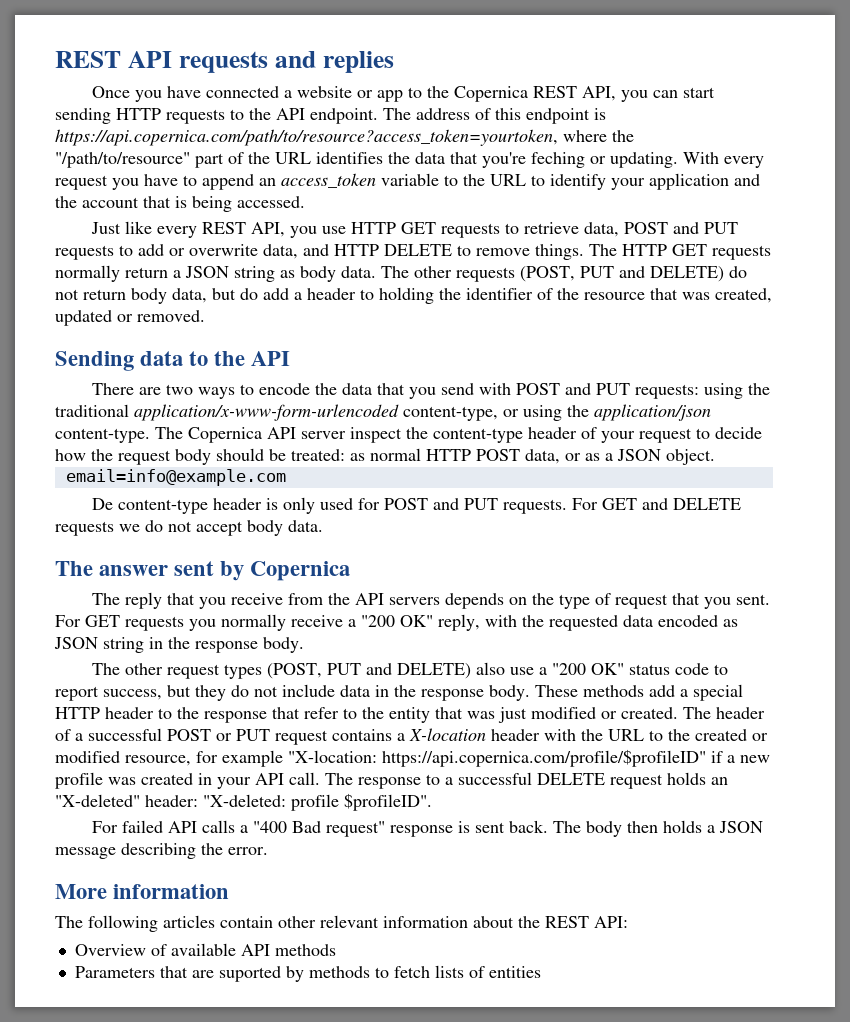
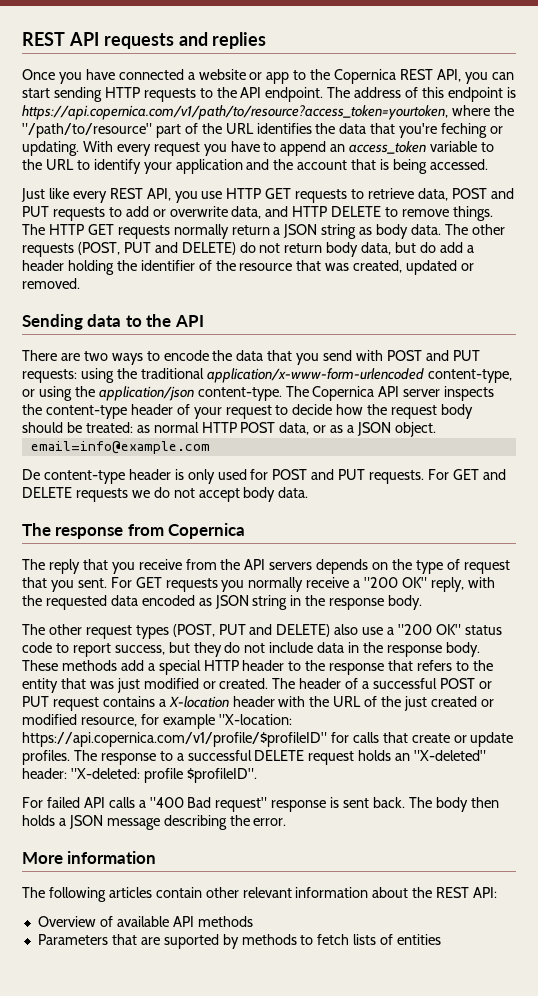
- The address of this endpoint is https://api.copernica.com/path/to/resource?access_token=yourtoken, where the "/path/to/resource" part of the URL identifies the data that you're feching or updating.
+ The address of this endpoint is https://api.copernica.com/v1/path/to/resource?access_token=yourtoken, where the "/path/to/resource" part of the URL identifies the data that you're feching or updating.
- The other requests (POST, PUT and DELETE) do not return body data, but do add a header to holding the identifier of the resource that was created, updated or removed.
+ The other requests (POST, PUT and DELETE) do not return body data, but do add a header holding the identifier of the resource that was created, updated or removed.
- The Copernica API server inspect the content-type header of your request to decide how the request body should be treated: as normal HTTP POST data, or as a JSON object.
+ The Copernica API server inspects the content-type header of your request to decide how the request body should be treated: as normal HTTP POST data, or as a JSON object.
- The answer sent by Copernica
+ The response from Copernica
- These methods add a special HTTP header to the response that refer to the entity that was just modified or created.
+ These methods add a special HTTP header to the response that refers to the entity that was just modified or created.
- The header of a successful POST or PUT request contains a X-location header with the URL to the created or modified resource, for example "X-location: https://api.copernica.com/profile/$profileID" if a new profile was created in your API call.
+ The header of a successful POST or PUT request contains a X-location header with the URL of the just created or modified resource, for example "X-location: https://api.copernica.com/v1/profile/$profileID" for calls that create or update profiles.

